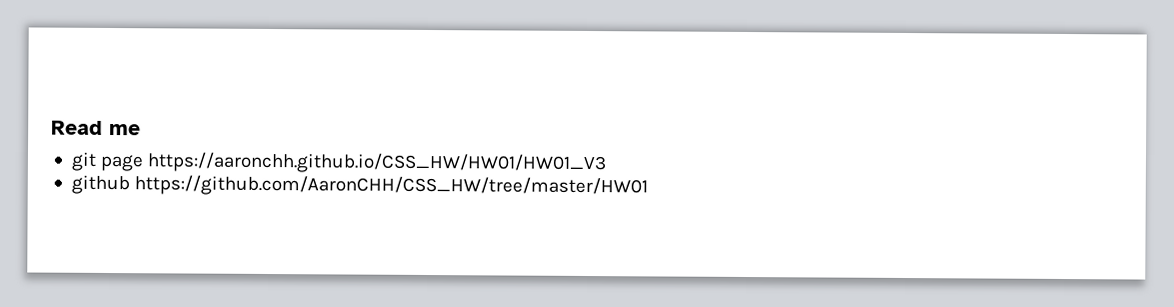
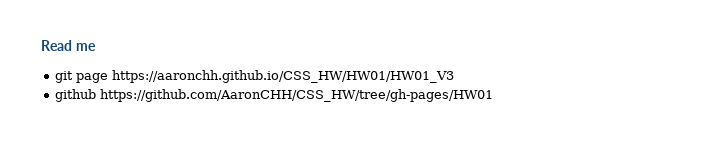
- github https://github.com/AaronCHH/CSS_HW/tree/master/HW01
+ github https://github.com/AaronCHH/CSS_HW/tree/gh-pages/HW01

